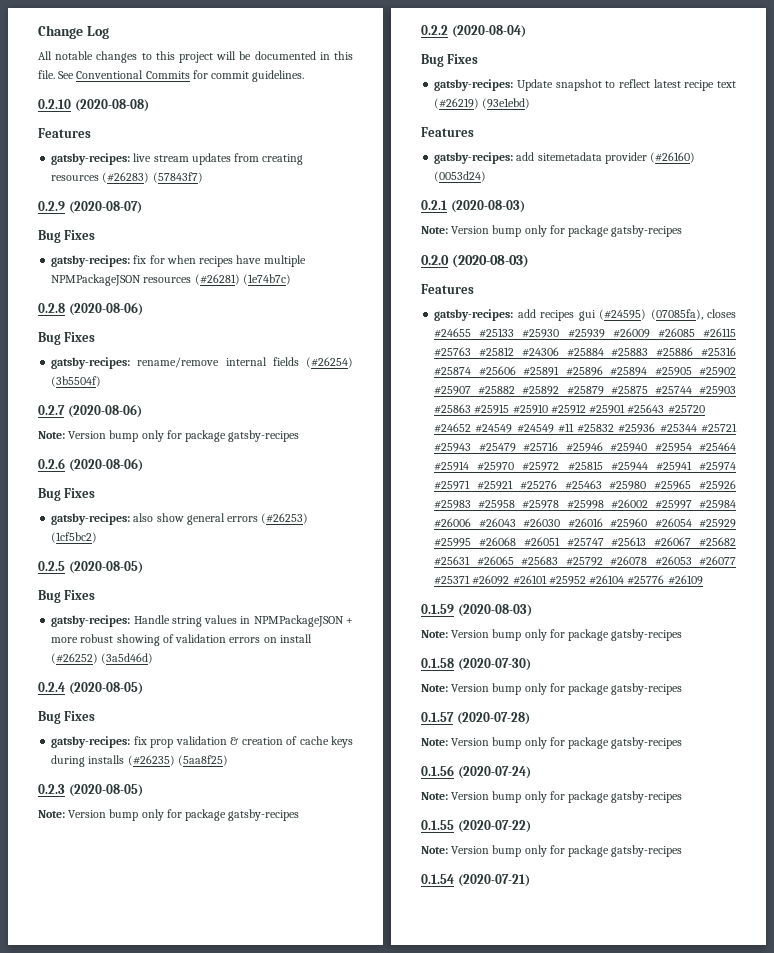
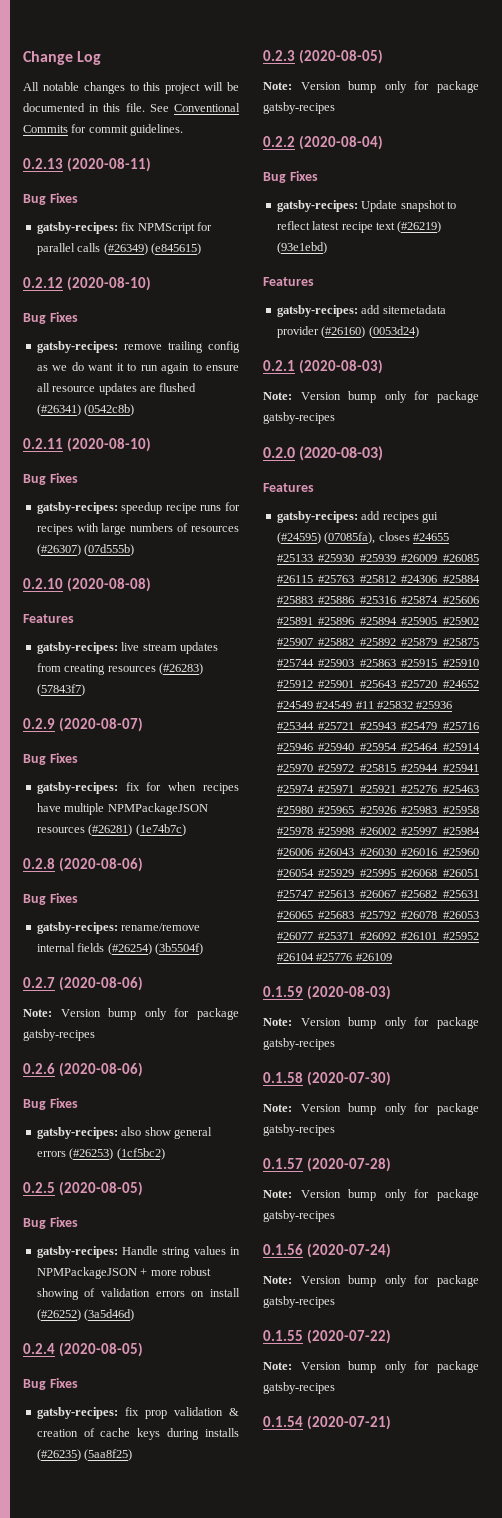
+ 0.2.13 (2020-08-11)
+ Bug Fixes
+ gatsby-recipes: fix NPMScript for parallel calls (#26349) (e845615)
+ 0.2.12 (2020-08-10)
+ Bug Fixes
+ gatsby-recipes: remove trailing config as we do want it to run again to ensure all resource updates are flushed (#26341) (0542c8b)
+ 0.2.11 (2020-08-10)
+ Bug Fixes
+ gatsby-recipes: speedup recipe runs for recipes with large numbers of resources (#26307) (07d555b)

